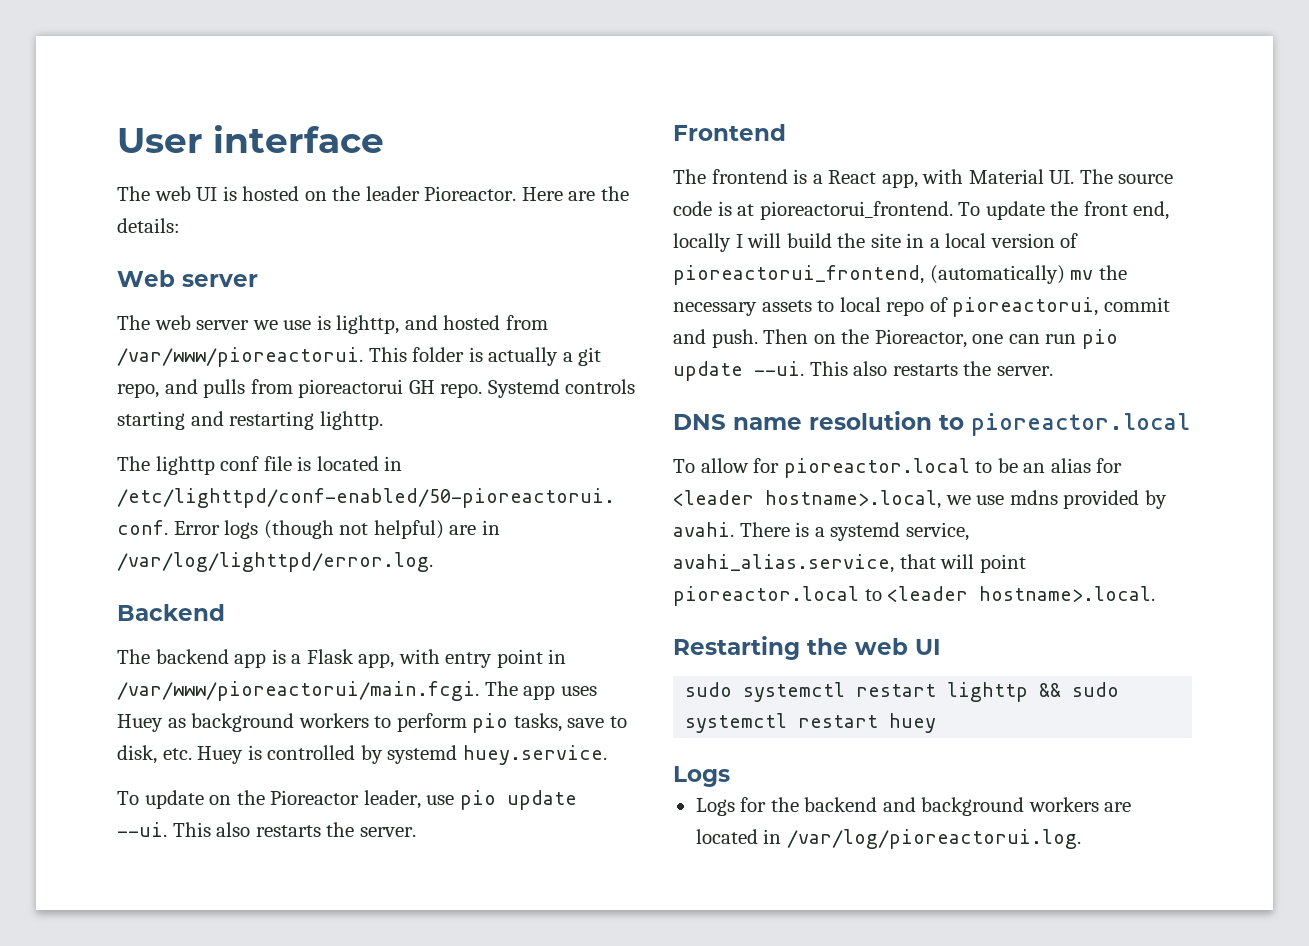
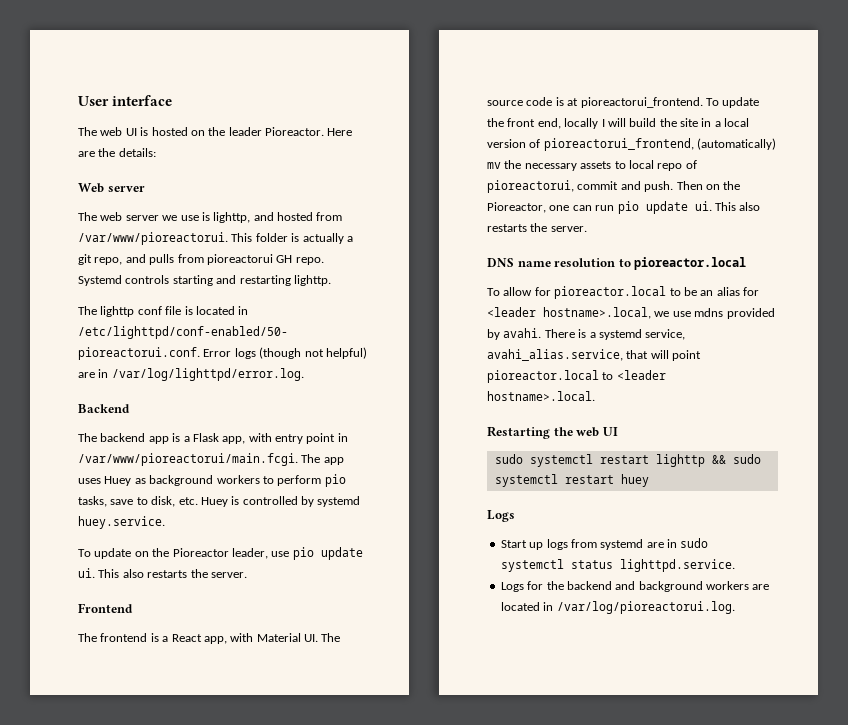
- To update on the Pioreactor leader, use pio update --ui.
+ To update on the Pioreactor leader, use pio update ui.
- Then on the Pioreactor, one can run pio update --ui.
+ Then on the Pioreactor, one can run pio update ui.
+ Start up logs from systemd are in sudo systemctl status lighttpd.service.

